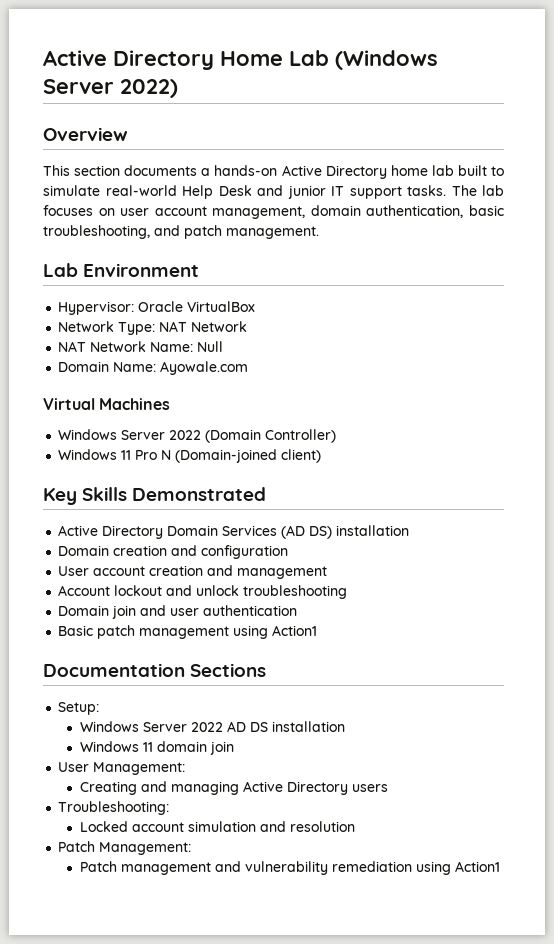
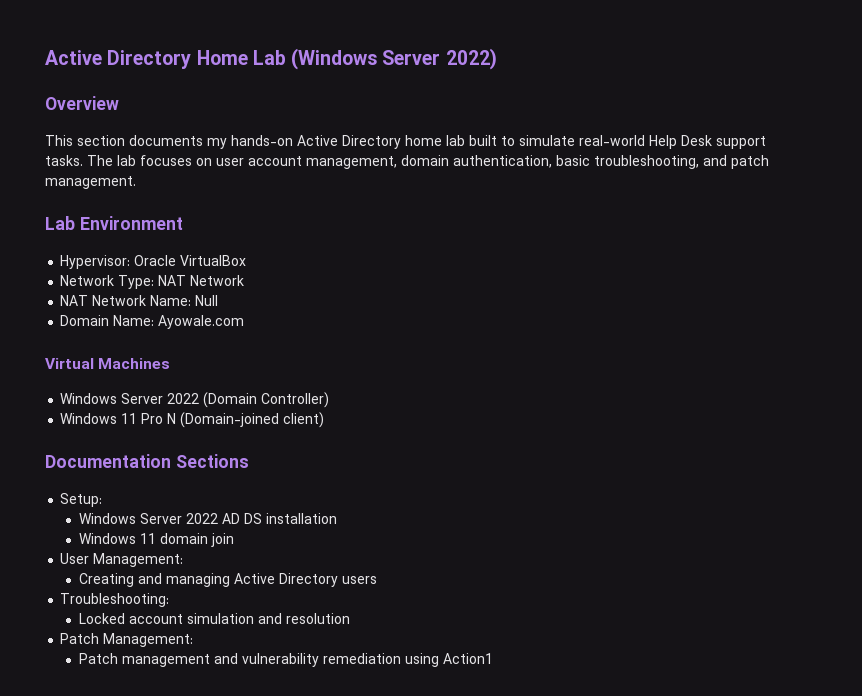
- This section documents a hands-on Active Directory home lab built to simulate real-world Help Desk and junior IT support tasks.
+ This section documents my hands-on Active Directory home lab built to simulate real-world Help Desk support tasks.
- Key Skills Demonstrated
- Active Directory Domain Services (AD DS) installation
- Domain creation and configuration
- User account creation and management
- Account lockout and unlock troubleshooting
- Domain join and user authentication
- Basic patch management using Action1

